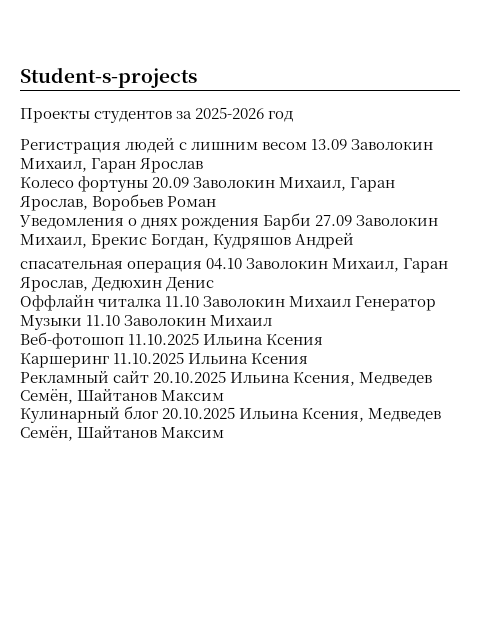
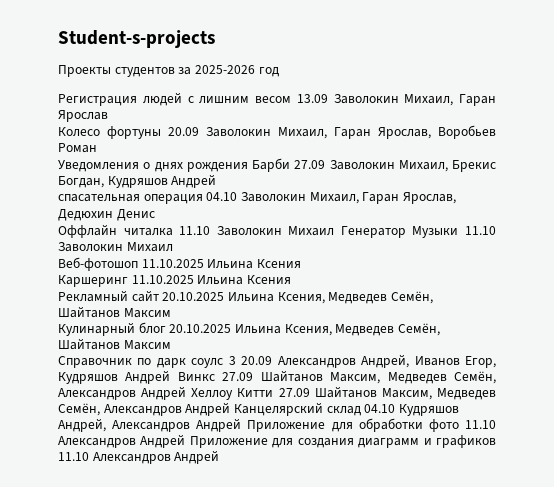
+ Cправочник по дарк соулс 3 20.09 Александров Андрей, Иванов Егор, Кудряшов Андрей Винкс 27.09 Шайтанов Максим, Медведев Семён, Александров Андрей Хеллоу Китти 27.09 Шайтанов Максим, Медведев Семён, Александров Андрей Канцелярский склад 04.10 Кудряшов Андрей, Александров Андрей Приложение для обработки фото 11.10 Александров Андрей Приложение для создания диаграмм и графиков 11.10 Александров Андрей

